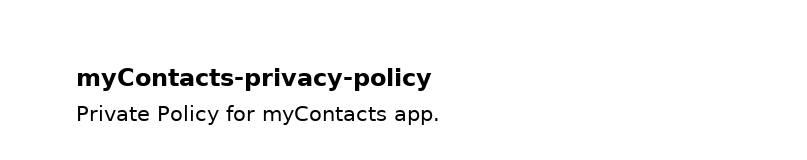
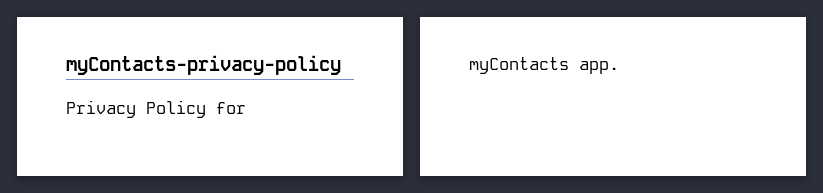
- Private Policy for myContacts app.
+ Privacy Policy for myContacts app.

